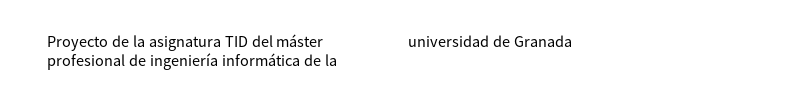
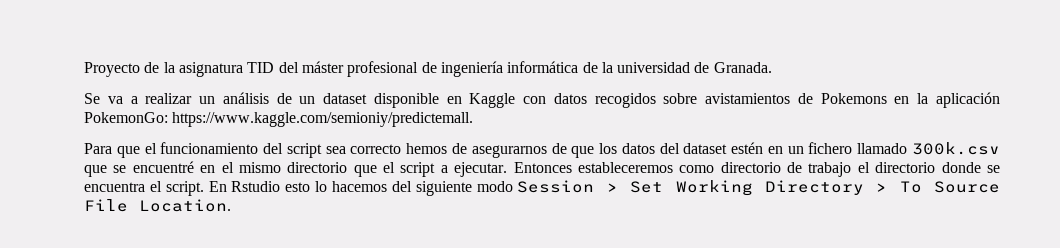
- Proyecto de la asignatura TID del máster profesional de ingeniería informática de la universidad de Granada
+ Proyecto de la asignatura TID del máster profesional de ingeniería informática de la universidad de Granada.
+ Se va a realizar un análisis de un dataset disponible en Kaggle con datos recogidos sobre avistamientos de Pokemons en la aplicación PokemonGo: https://www.kaggle.com/semioniy/predictemall.
+ Para que el funcionamiento del script sea correcto hemos de asegurarnos de que los datos del dataset estén en un fichero llamado 300k.csv que se encuentré en el mismo directorio que el script a ejecutar. Entonces estableceremos como directorio de trabajo el directorio donde se encuentra el script. En Rstudio esto lo hacemos del siguiente modo Session > Set Working Directory > To Source File Location.

